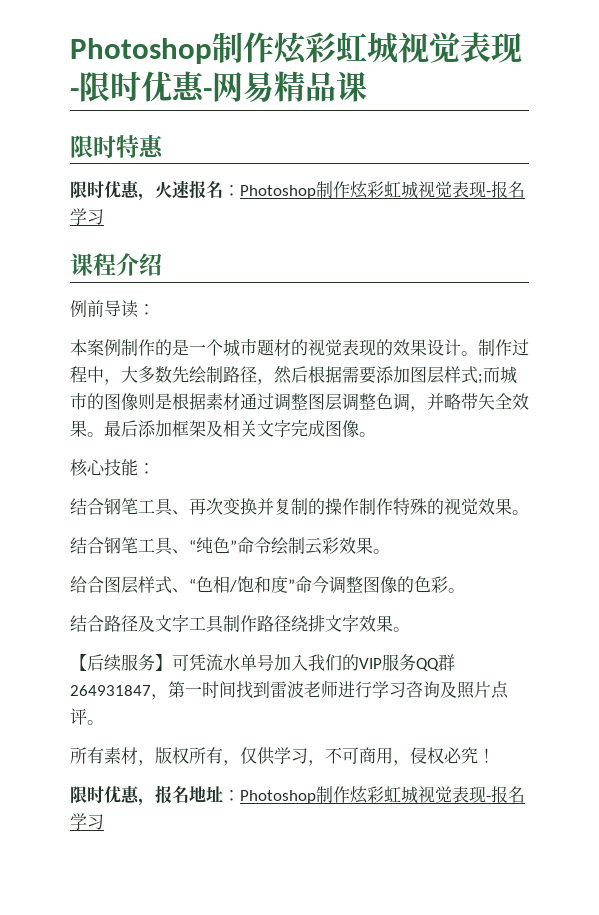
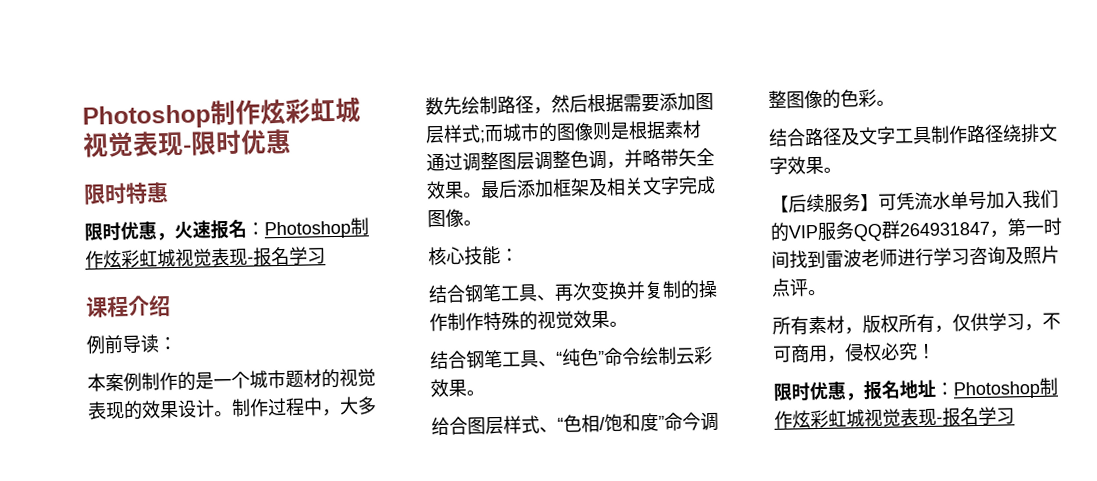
- Photoshop制作炫彩虹城视觉表现-限时优惠-网易精品课
+ Photoshop制作炫彩虹城视觉表现-限时优惠

